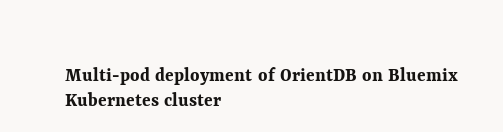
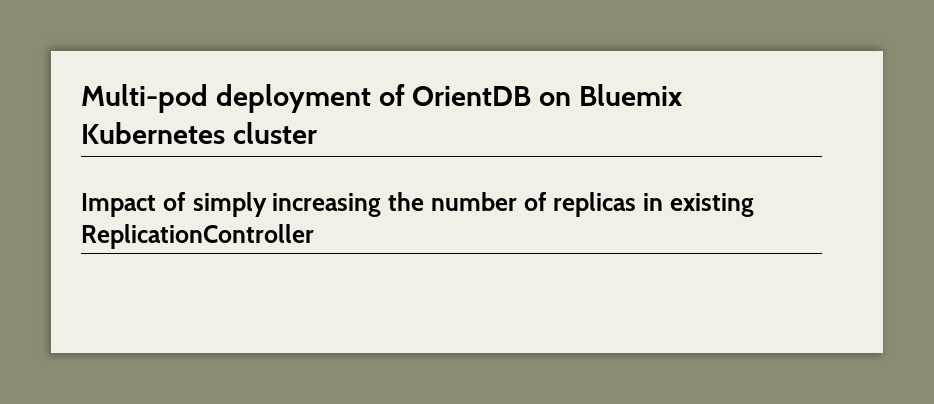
+ Impact of simply increasing the number of replicas in existing ReplicationController

